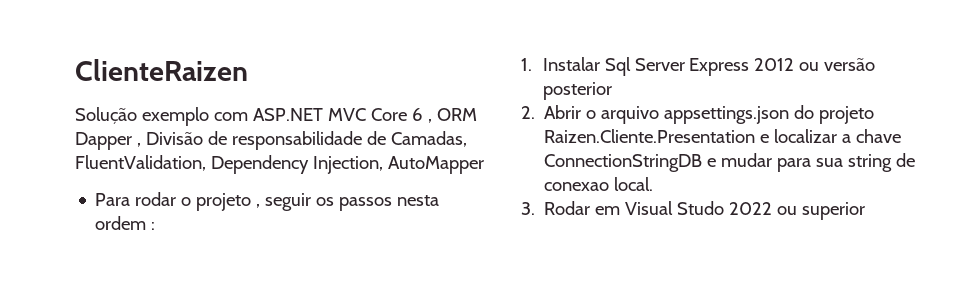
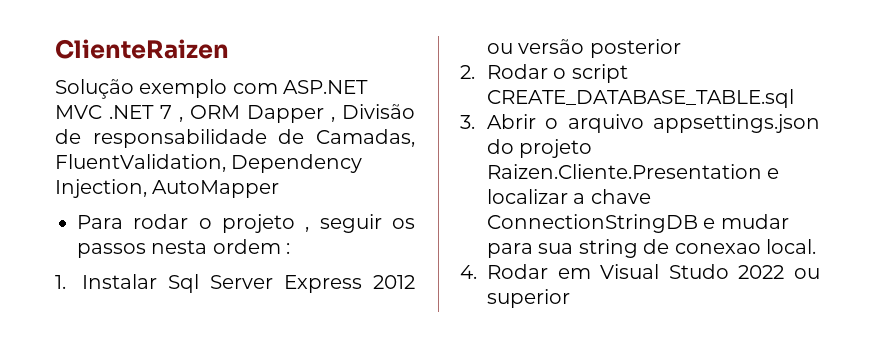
- Solução exemplo com ASP.NET MVC Core 6 , ORM Dapper , Divisão de responsabilidade de Camadas, FluentValidation, Dependency Injection, AutoMapper
+ Solução exemplo com ASP.NET MVC .NET 7 , ORM Dapper , Divisão de responsabilidade de Camadas, FluentValidation, Dependency Injection, AutoMapper
- 2. Abrir o arquivo appsettings.json do projeto Raizen.Cliente.Presentation e localizar a chave ConnectionStringDB e mudar para sua string de conexao local.
+ 2. Rodar o script CREATE_DATABASE_TABLE.sql
+ 3. Abrir o arquivo appsettings.json do projeto Raizen.Cliente.Presentation e localizar a chave ConnectionStringDB e mudar para sua string de conexao local.
- 3. Rodar em Visual Studo 2022 ou superior
+ 4. Rodar em Visual Studo 2022 ou superior

